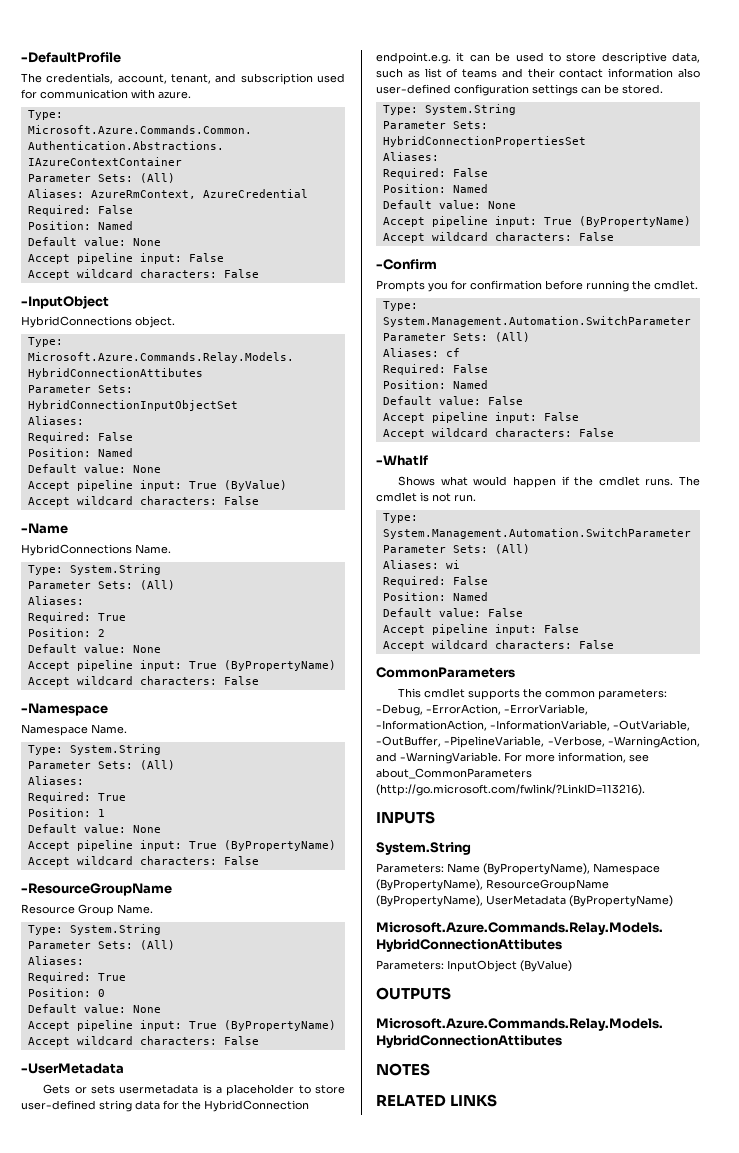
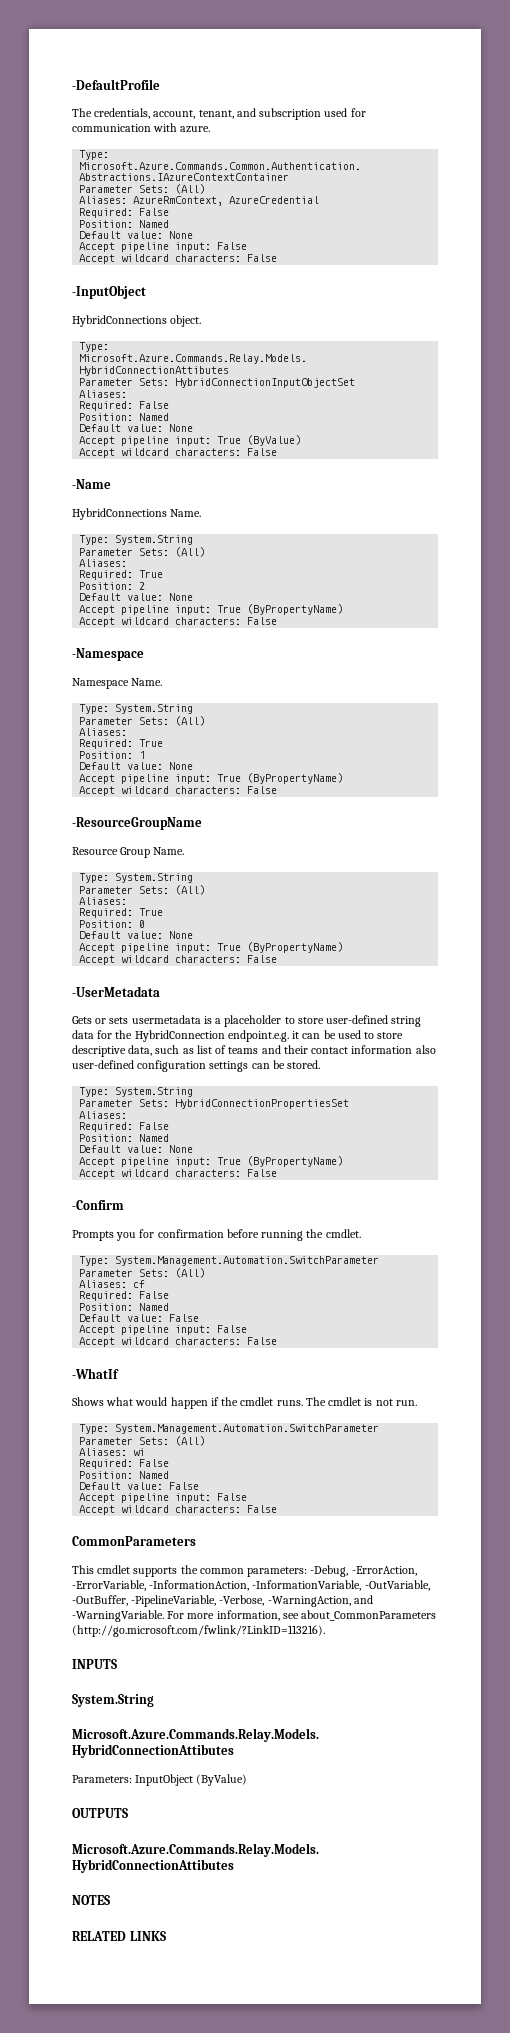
- Parameters: Name (ByPropertyName), Namespace (ByPropertyName), ResourceGroupName (ByPropertyName), UserMetadata (ByPropertyName)

